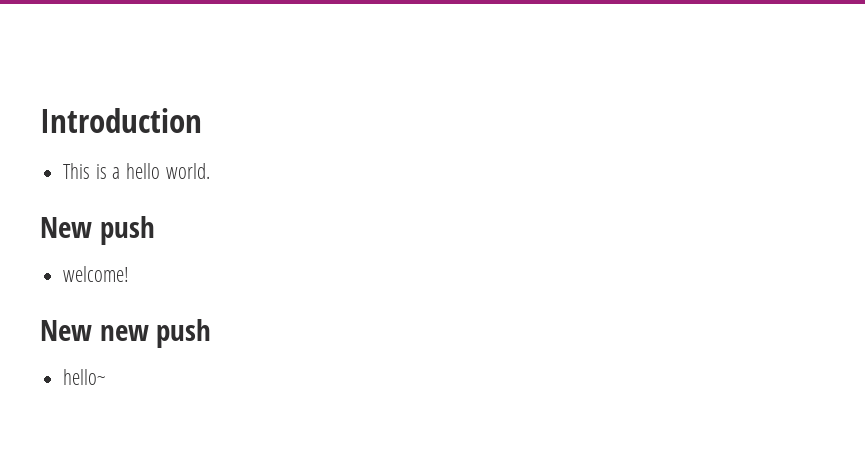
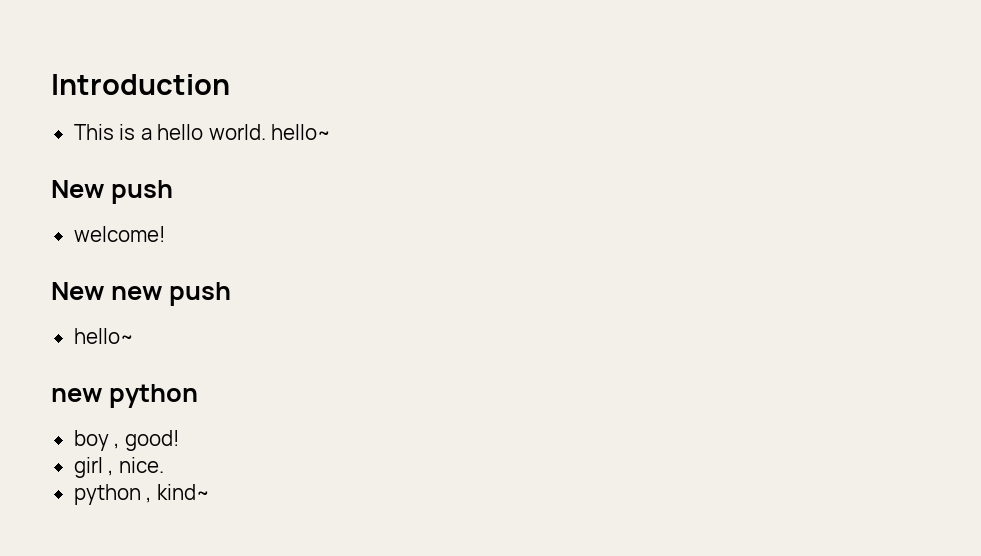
- This is a hello world.
+ This is a hello world. hello~
+ new python
+ boy , good!
+ girl , nice.
+ python , kind~

